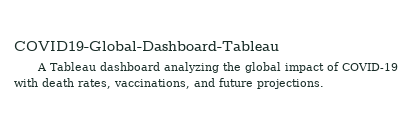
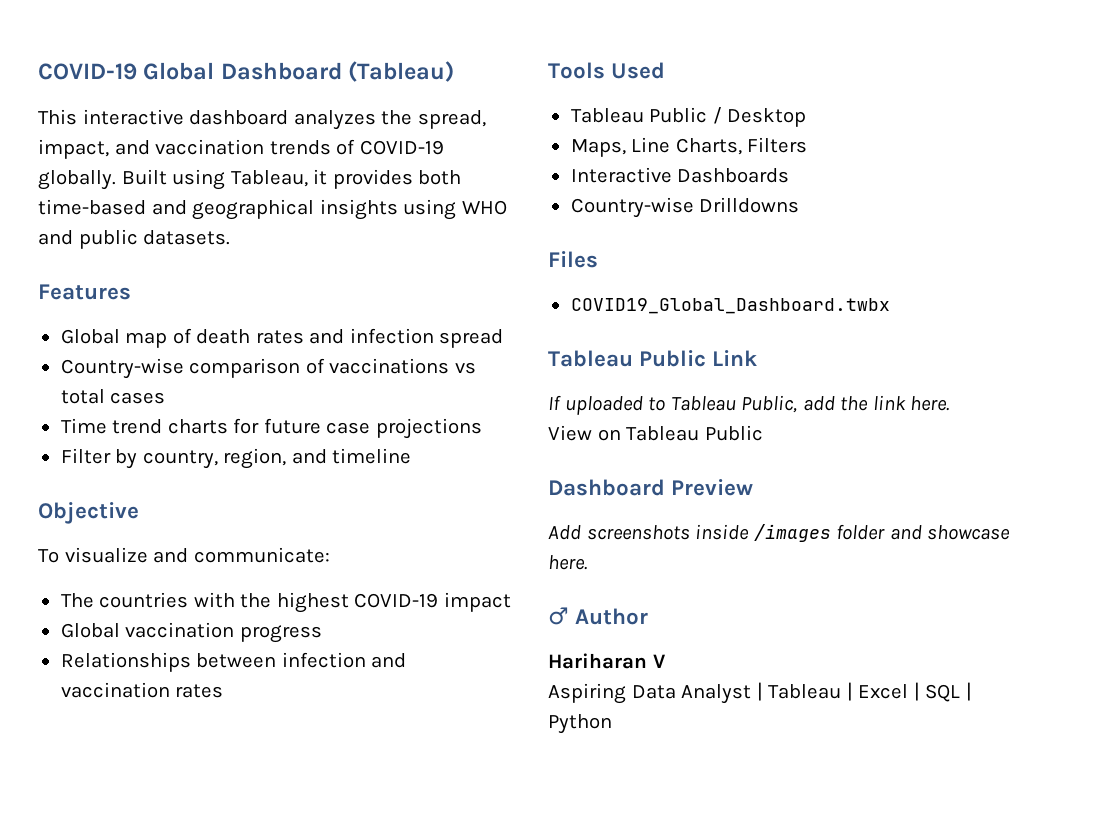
- COVID19-Global-Dashboard-Tableau
- A Tableau dashboard analyzing the global impact of COVID-19 with death rates, vaccinations, and future projections.
+ COVID-19 Global Dashboard (Tableau)
+ This interactive dashboard analyzes the spread, impact, and vaccination trends of COVID-19 globally. Built using Tableau, it provides both time-based and geographical insights using WHO and public datasets.
+ Features
+ Global map of death rates and infection spread
+ Country-wise comparison of vaccinations vs total cases
+ Time trend charts for future case projections
+ Filter by country, region, and timeline
+ Objective
+ To visualize and communicate:
+ The countries with the highest COVID-19 impact
+ Global vaccination progress
+ Relationships between infection and vaccination rates
+ Tools Used
+ Tableau Public / Desktop
+ Maps, Line Charts, Filters
+ Interactive Dashboards
+ Country-wise Drilldowns
+ Files
+ COVID19_Global_Dashboard.twbx
+ Tableau Public Link
+ If uploaded to Tableau Public, add the link here.
+ View on Tableau Public
+ Dashboard Preview
+ Add screenshots inside /images folder and showcase here.
+ ♂ Author
+ Hariharan V
+ Aspiring Data Analyst | Tableau | Excel | SQL | Python

